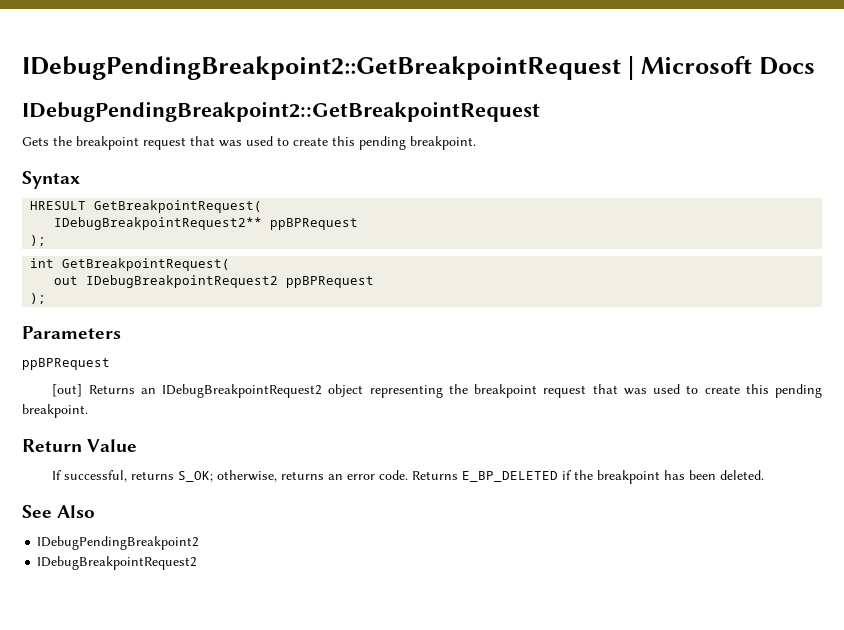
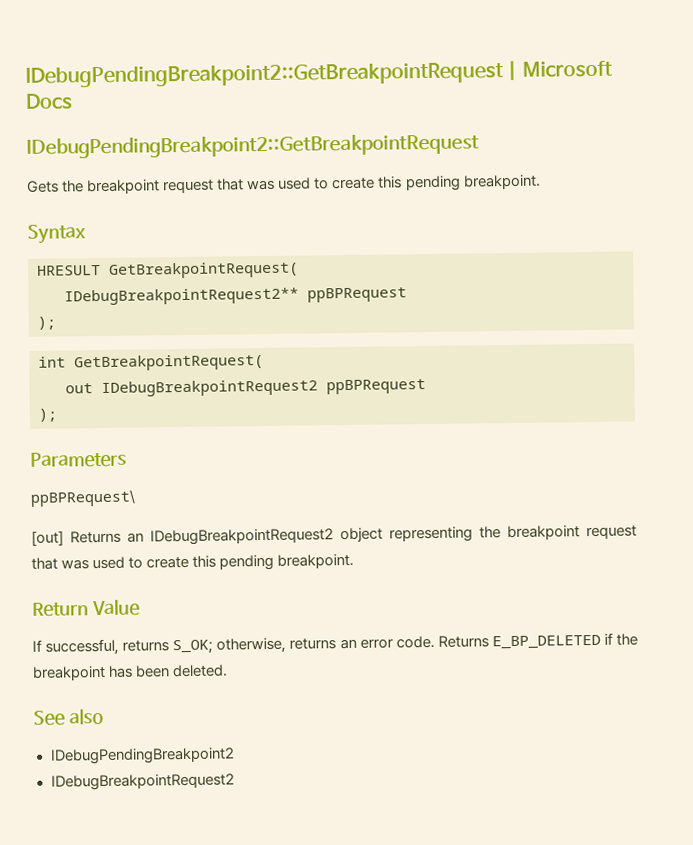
  Parameters
- ppBPRequest
+ ppBPRequest\
- See Also
+ See also

